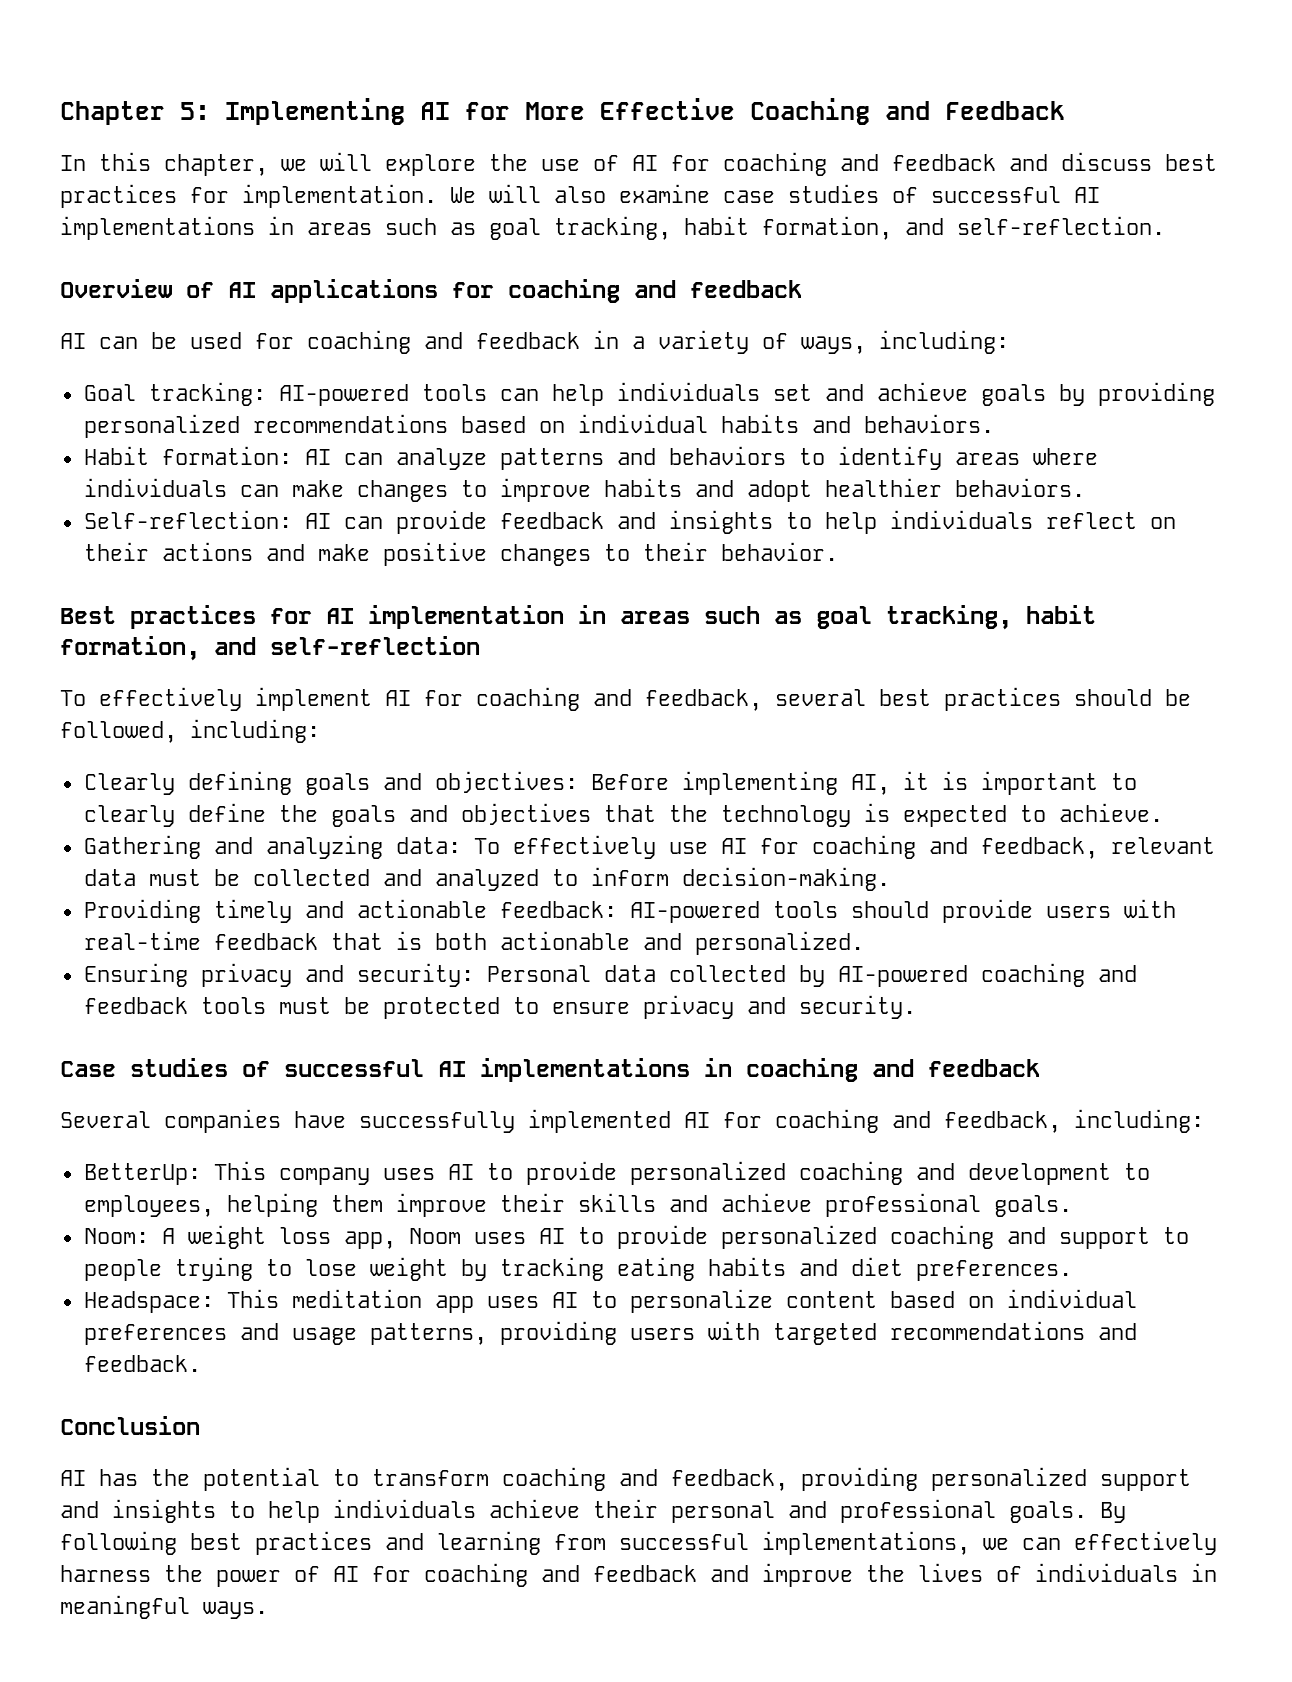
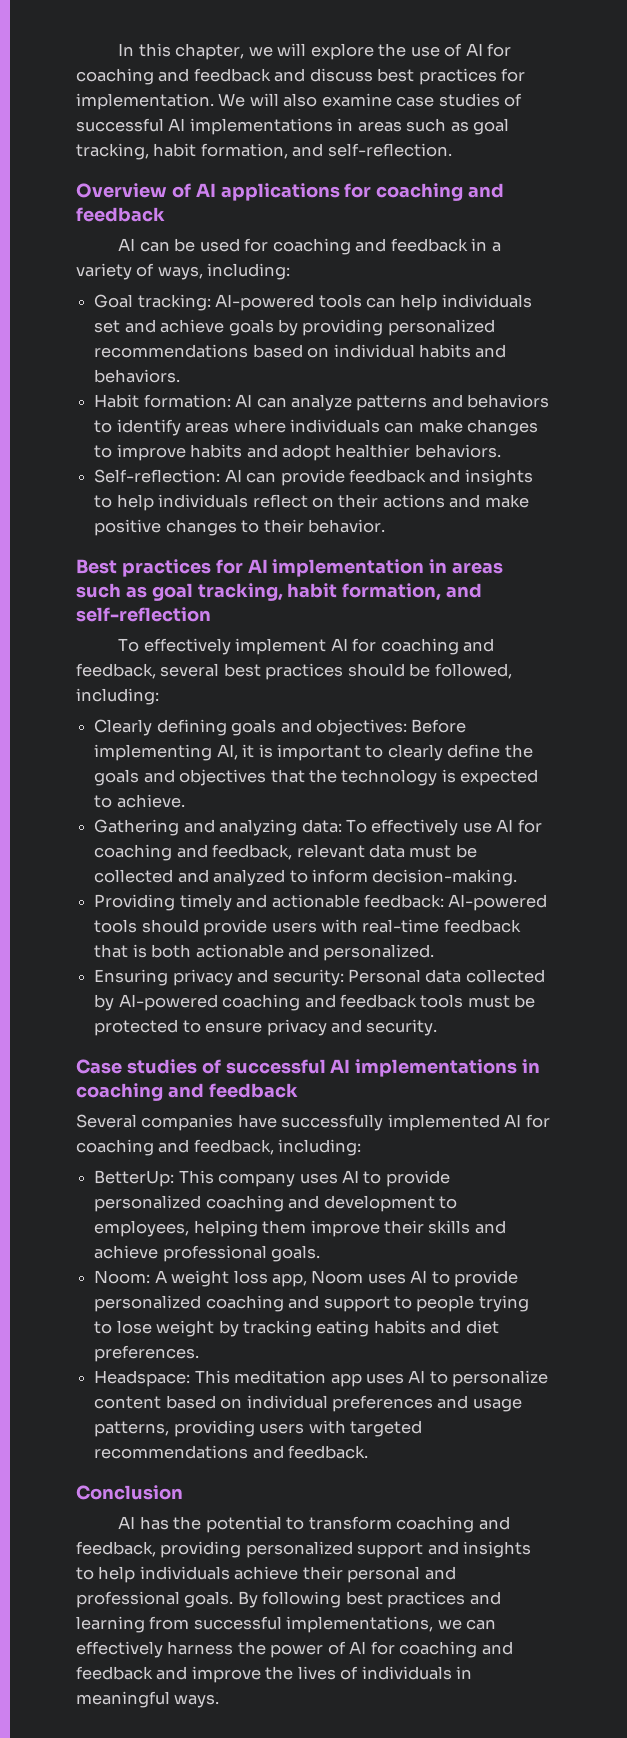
- Chapter 5: Implementing AI for More Effective Coaching and Feedback

